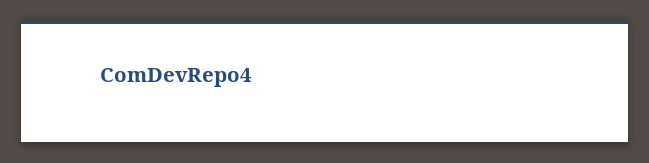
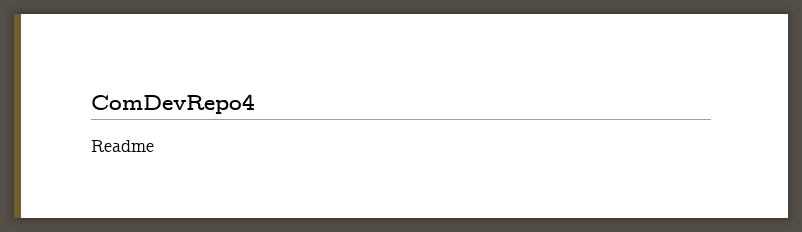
+ Readme

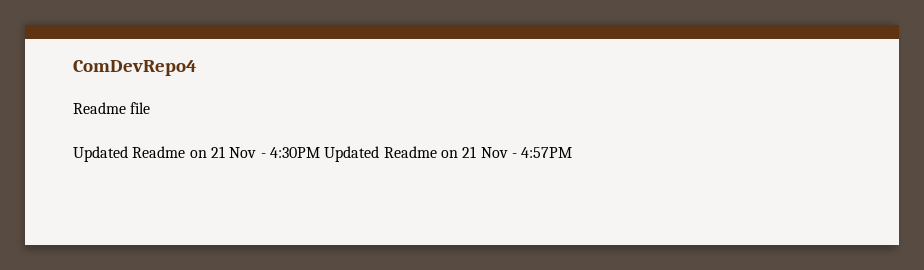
- Readme
+ Readme file
+ Updated Readme on 21 Nov - 4:30PM Updated Readme on 21 Nov - 4:57PM

